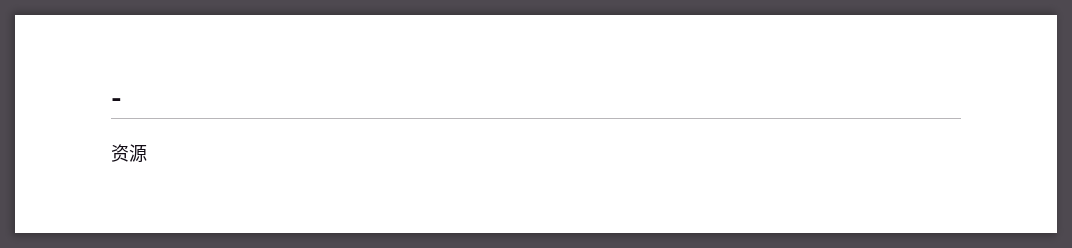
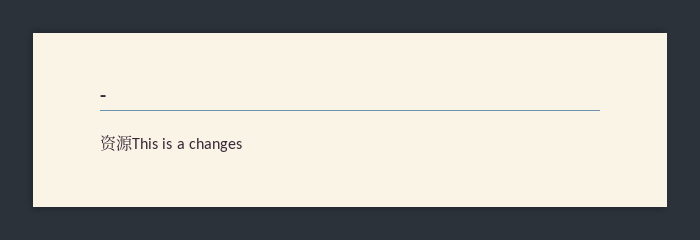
- 资源
+ 资源This is a changes

